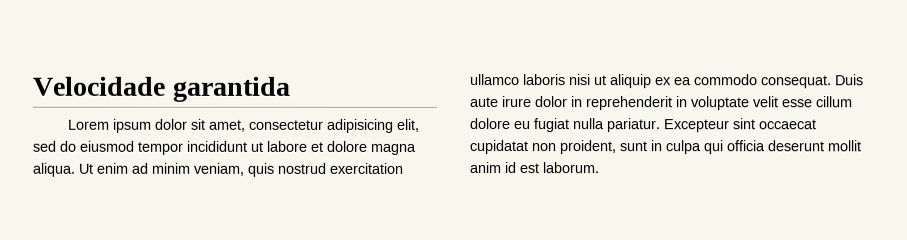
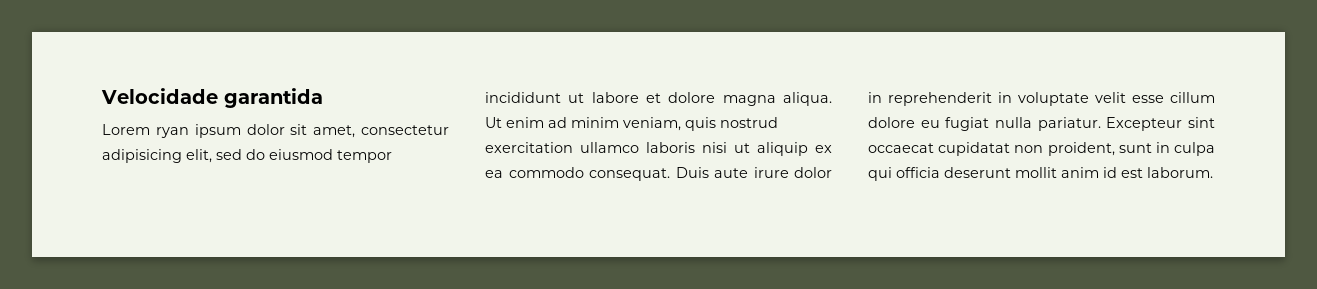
- Lorem ipsum dolor sit amet, consectetur adipisicing elit, sed do eiusmod tempor incididunt ut labore et dolore magna aliqua.
+ Lorem ryan ipsum dolor sit amet, consectetur adipisicing elit, sed do eiusmod tempor incididunt ut labore et dolore magna aliqua.

